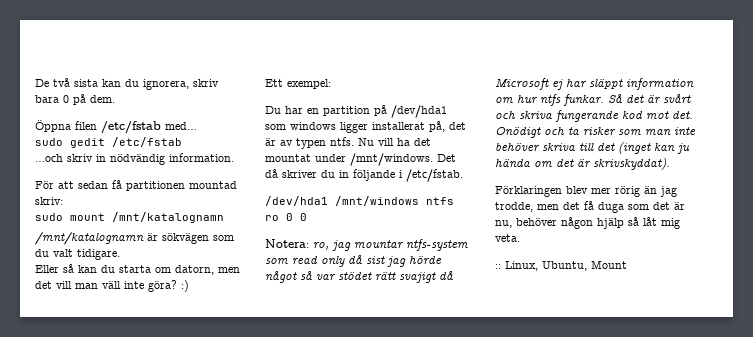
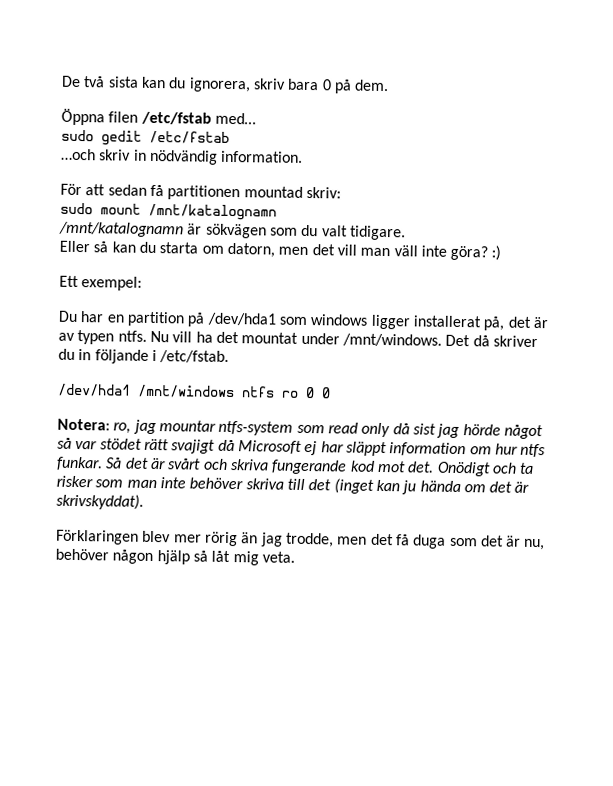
- :: Linux, Ubuntu, Mount

